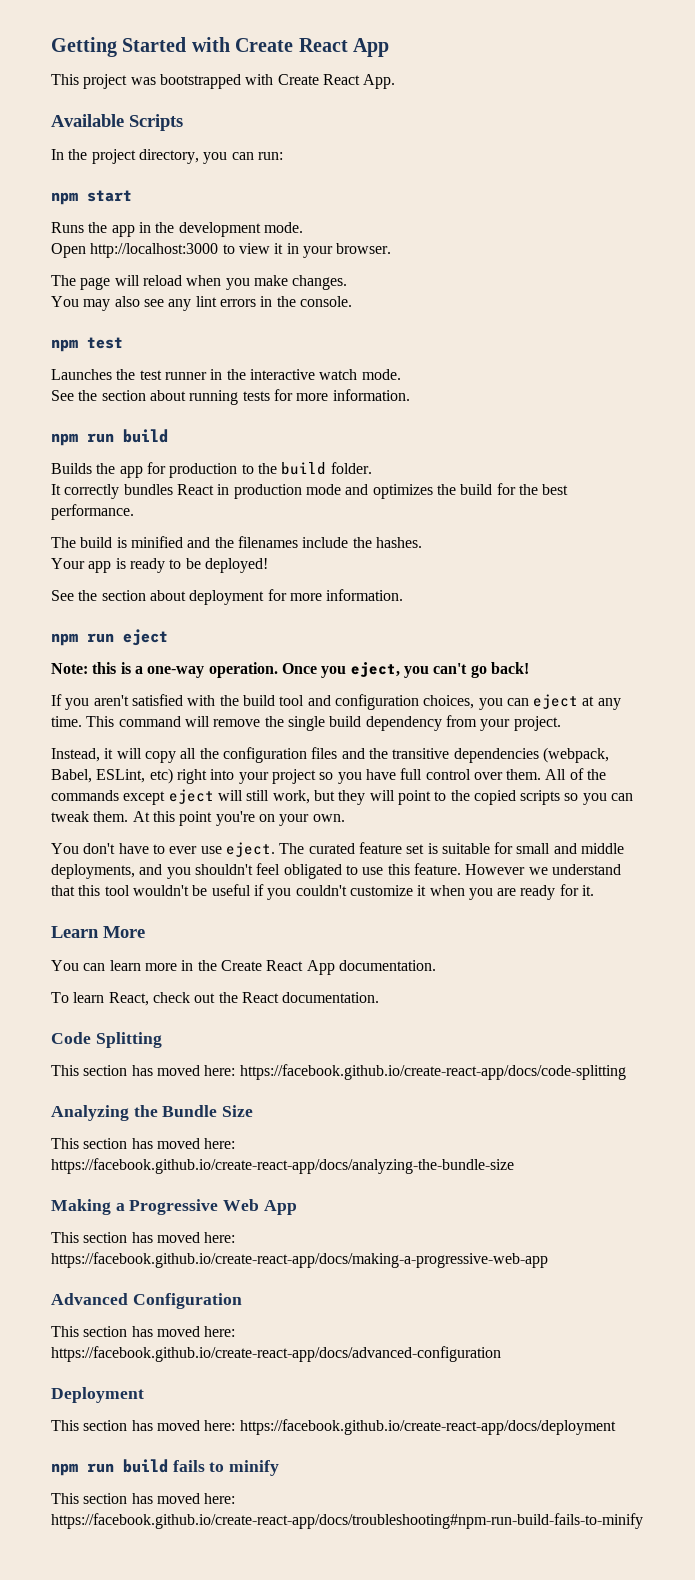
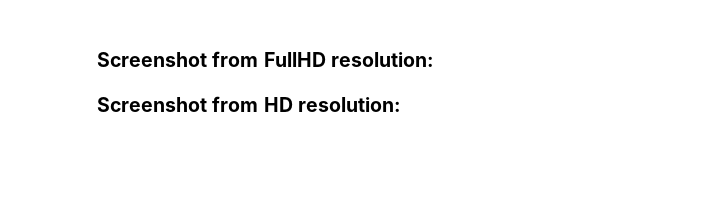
- Getting Started with Create React App
- This project was bootstrapped with Create React App.
- Available Scripts
- In the project directory, you can run:
- npm start
- Runs the app in the development mode.
- Open http://localhost:3000 to view it in your browser.
- The page will reload when you make changes.
- You may also see any lint errors in the console.
- npm test
- Launches the test runner in the interactive watch mode.
- See the section about running tests for more information.
- npm run build
- Builds the app for production to the build folder.
- It correctly bundles React in production mode and optimizes the build for the best performance.
- The build is minified and the filenames include the hashes.
- Your app is ready to be deployed!
- See the section about deployment for more information.
- npm run eject
- Note: this is a one-way operation. Once you eject, you can't go back!
- If you aren't satisfied with the build tool and configuration choices, you can eject at any time. This command will remove the single build dependency from your project.
- Instead, it will copy all the configuration files and the transitive dependencies (webpack, Babel, ESLint, etc) right into your project so you have full control over them. All of the commands except eject will still work, but they will point to the copied scripts so you can tweak them. At this point you're on your own.
- You don't have to ever use eject. The curated feature set is suitable for small and middle deployments, and you shouldn't feel obligated to use this feature. However we understand that this tool wouldn't be useful if you couldn't customize it when you are ready for it.
- Learn More
- You can learn more in the Create React App documentation.
- To learn React, check out the React documentation.
- Code Splitting
- This section has moved here: https://facebook.github.io/create-react-app/docs/code-splitting
- Analyzing the Bundle Size
- This section has moved here: https://facebook.github.io/create-react-app/docs/analyzing-the-bundle-size
- Making a Progressive Web App
- This section has moved here: https://facebook.github.io/create-react-app/docs/making-a-progressive-web-app
- Advanced Configuration
- This section has moved here: https://facebook.github.io/create-react-app/docs/advanced-configuration
- Deployment
- This section has moved here: https://facebook.github.io/create-react-app/docs/deployment
- npm run build fails to minify
- This section has moved here: https://facebook.github.io/create-react-app/docs/troubleshooting#npm-run-build-fails-to-minify
+ Screenshot from FullHD resolution:
+ Screenshot from HD resolution:

